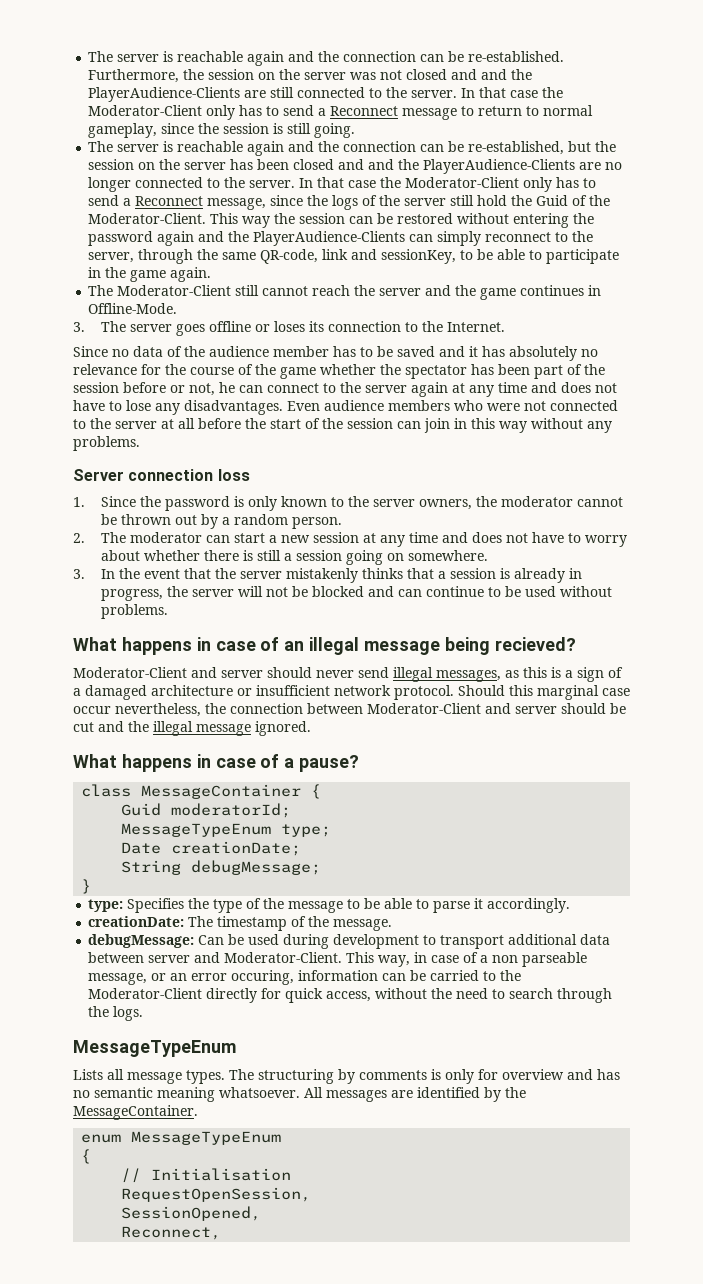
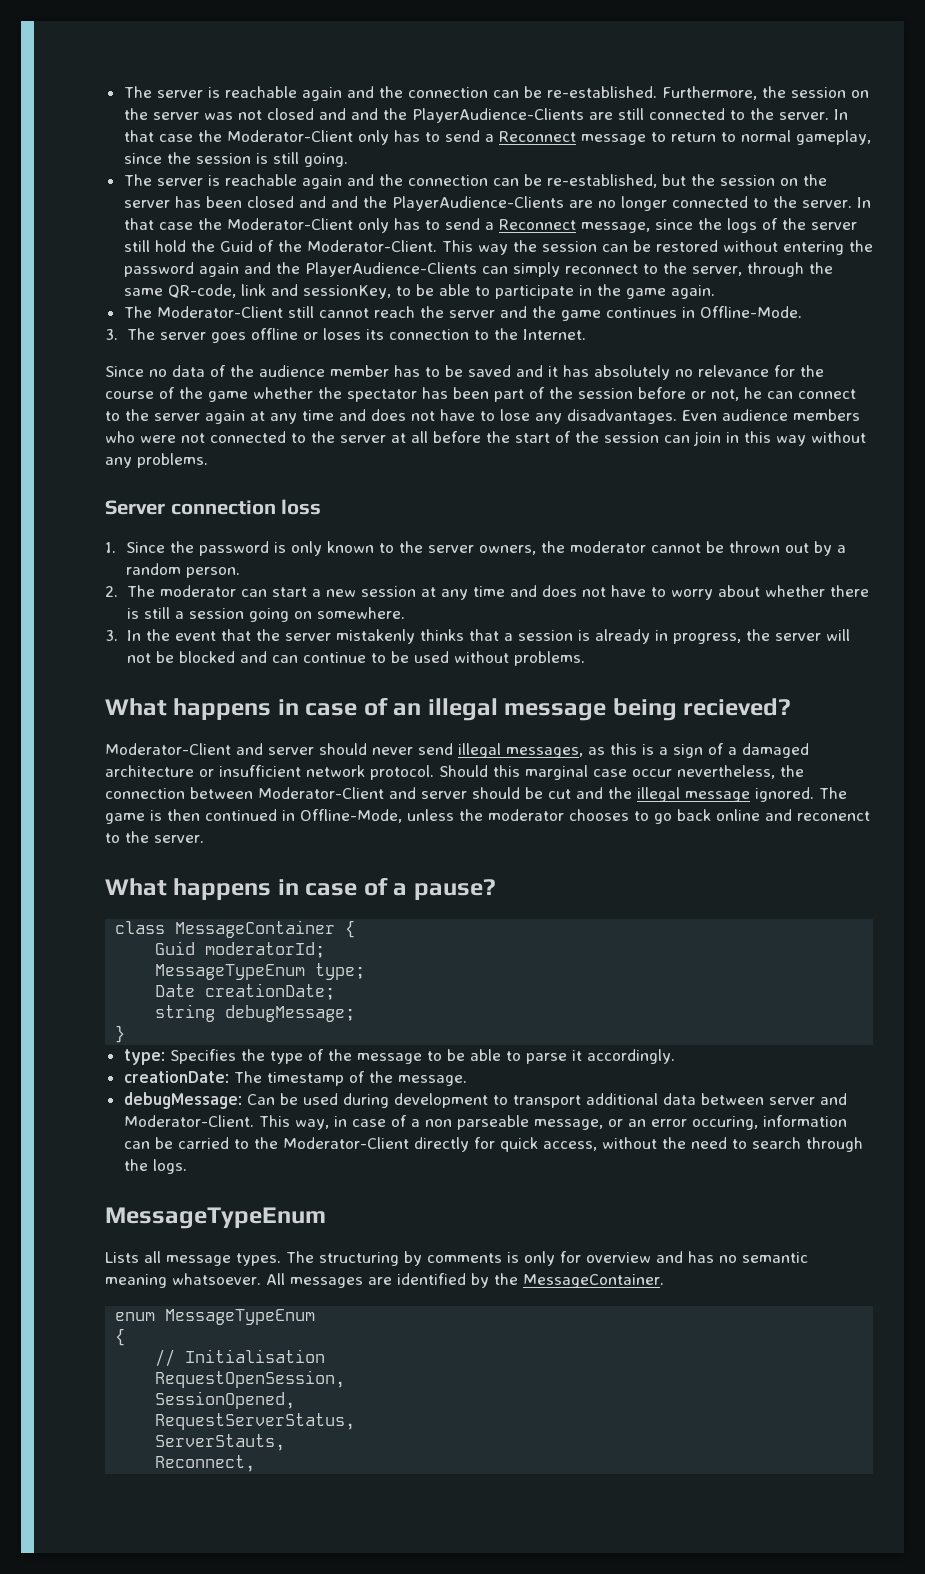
+ The game is then continued in Offline-Mode, unless the moderator chooses to go back online and reconenct to the server.
- String debugMessage;
+ string debugMessage;
+ RequestServerStatus,
+ ServerStauts,

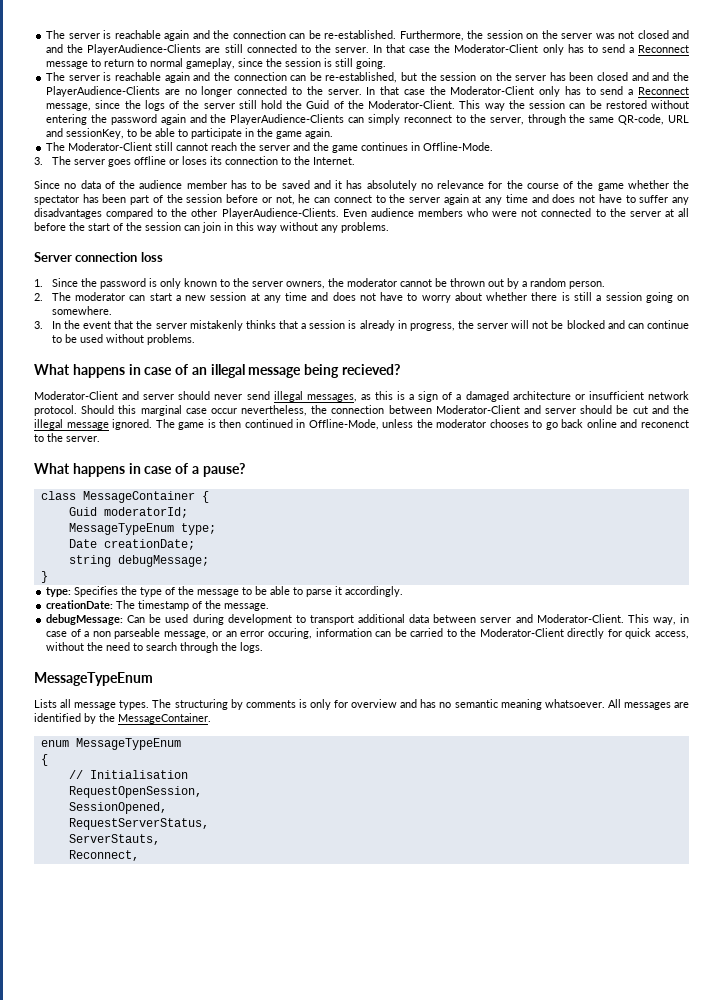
- This way the session can be restored without entering the password again and the PlayerAudience-Clients can simply reconnect to the server, through the same QR-code, link and sessionKey, to be able to participate in the game again.
+ This way the session can be restored without entering the password again and the PlayerAudience-Clients can simply reconnect to the server, through the same QR-code, URL and sessionKey, to be able to participate in the game again.
- Since no data of the audience member has to be saved and it has absolutely no relevance for the course of the game whether the spectator has been part of the session before or not, he can connect to the server again at any time and does not have to lose any disadvantages.
+ Since no data of the audience member has to be saved and it has absolutely no relevance for the course of the game whether the spectator has been part of the session before or not, he can connect to the server again at any time and does not have to suffer any disadvantages compared to the other PlayerAudience-Clients.

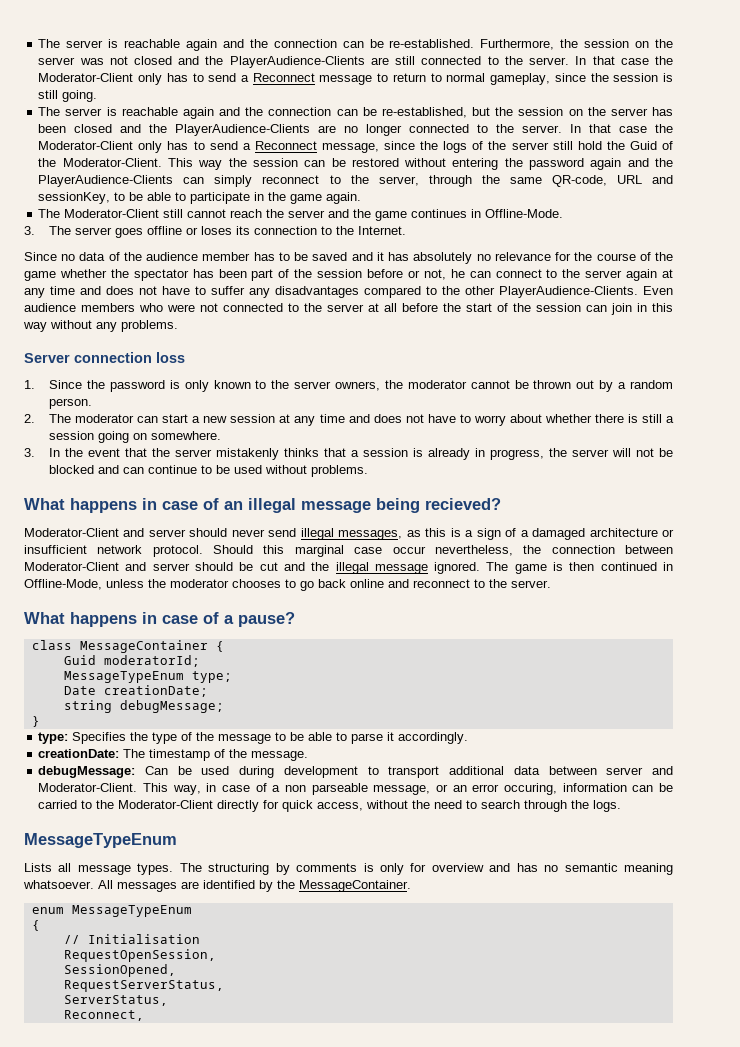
- Furthermore, the session on the server was not closed and and the PlayerAudience-Clients are still connected to the server.
+ Furthermore, the session on the server was not closed and the PlayerAudience-Clients are still connected to the server.
- The server is reachable again and the connection can be re-established, but the session on the server has been closed and and the PlayerAudience-Clients are no longer connected to the server.
+ The server is reachable again and the connection can be re-established, but the session on the server has been closed and the PlayerAudience-Clients are no longer connected to the server.
- The game is then continued in Offline-Mode, unless the moderator chooses to go back online and reconenct to the server.
+ The game is then continued in Offline-Mode, unless the moderator chooses to go back online and reconnect to the server.
- ServerStauts,
+ ServerStatus,

